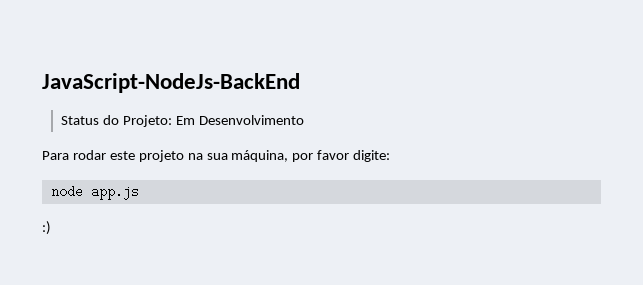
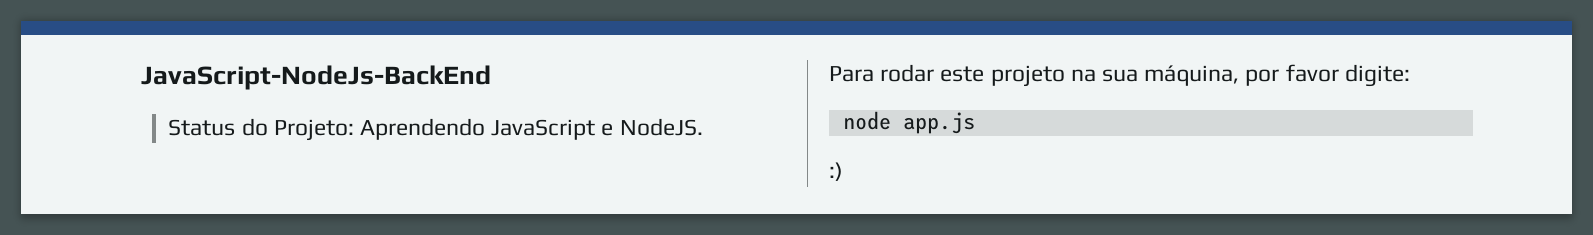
- Status do Projeto: Em Desenvolvimento
+ Status do Projeto: Aprendendo JavaScript e NodeJS.

